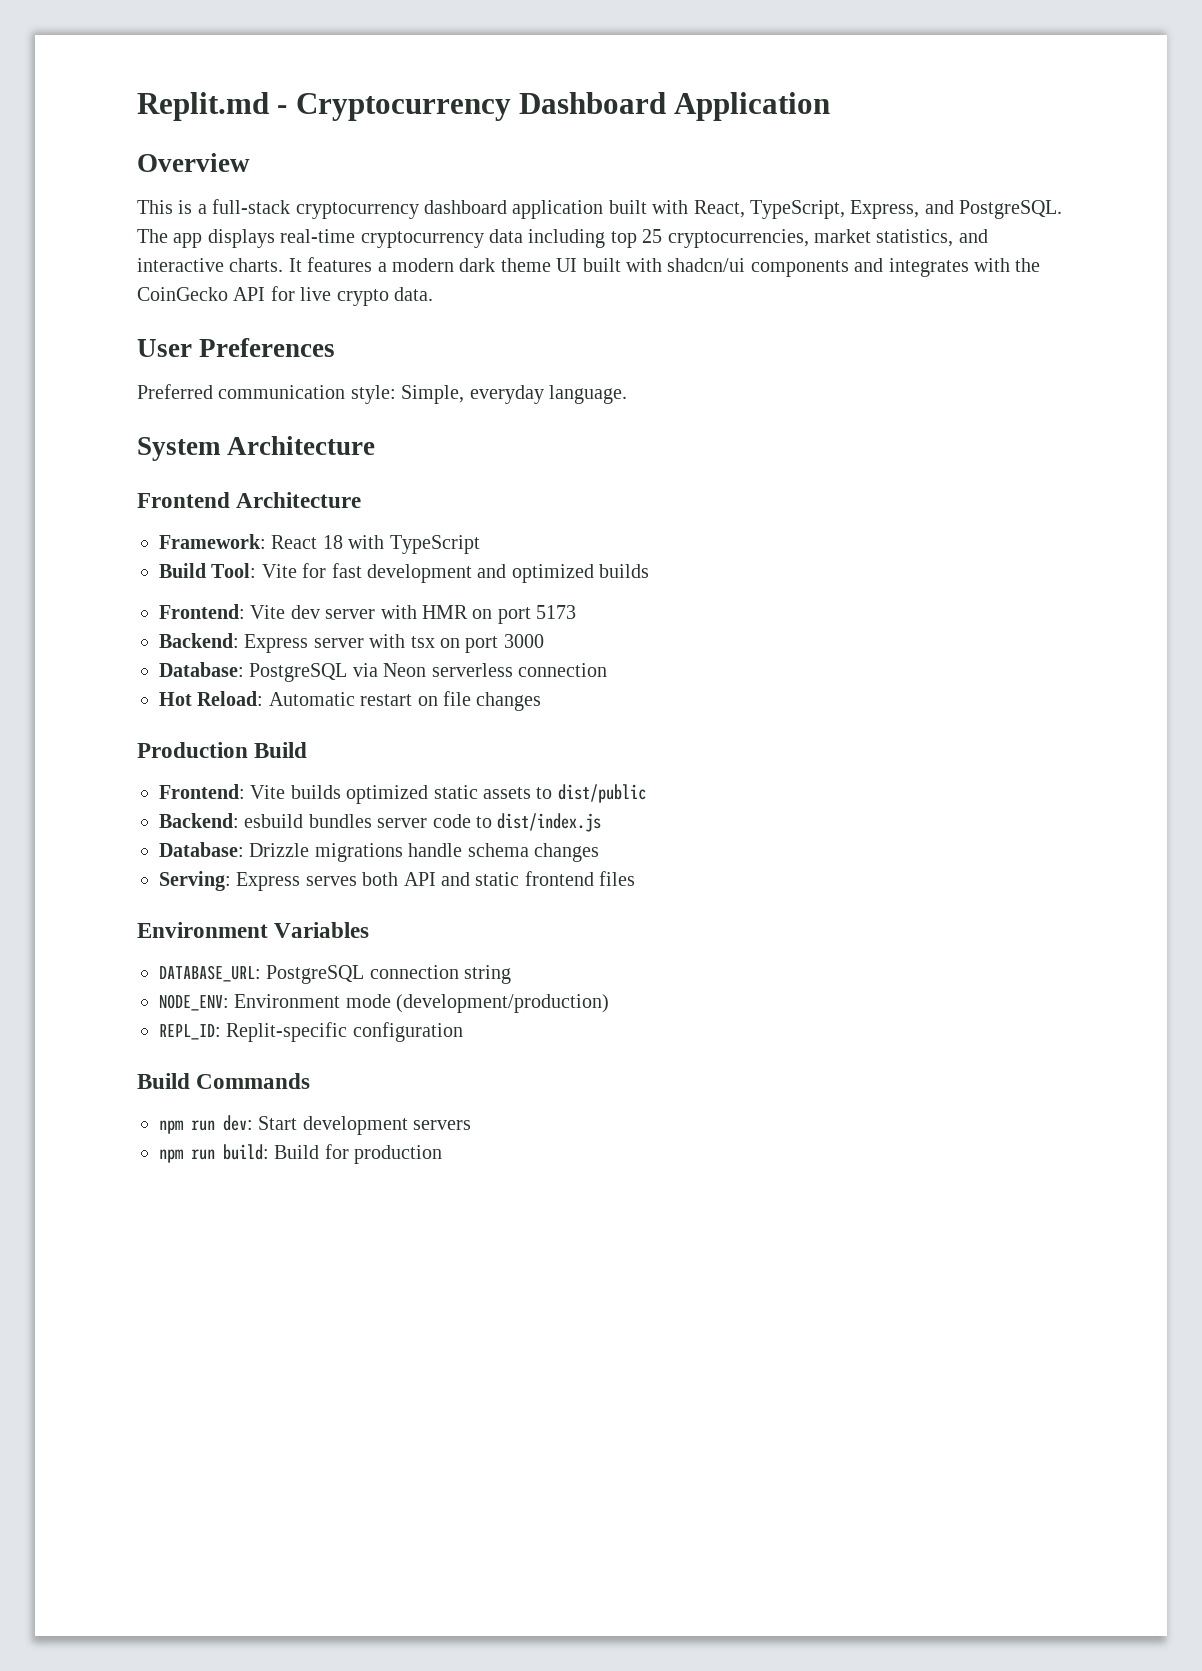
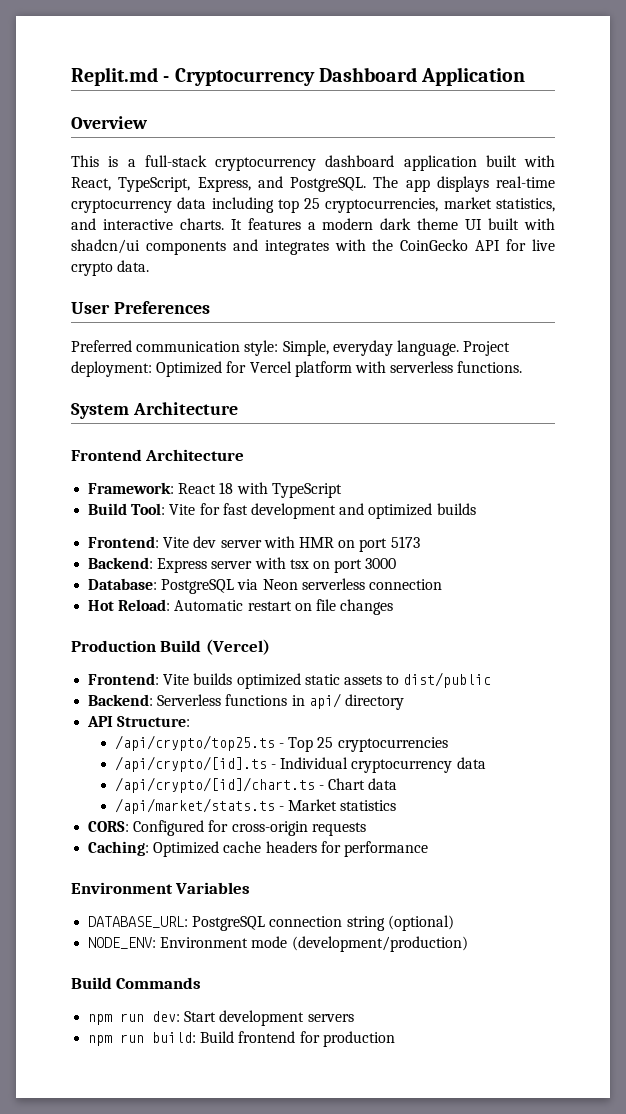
+ Project deployment: Optimized for Vercel platform with serverless functions.
- Production Build
+ Production Build (Vercel)
- Backend: esbuild bundles server code to dist/index.js
- Database: Drizzle migrations handle schema changes
- Serving: Express serves both API and static frontend files
+ Backend: Serverless functions in api/ directory
+ API Structure:
+ /api/crypto/top25.ts - Top 25 cryptocurrencies
+ /api/crypto/[id].ts - Individual cryptocurrency data
+ /api/crypto/[id]/chart.ts - Chart data
+ /api/market/stats.ts - Market statistics
+ CORS: Configured for cross-origin requests
+ Caching: Optimized cache headers for performance
- DATABASE_URL: PostgreSQL connection string
+ DATABASE_URL: PostgreSQL connection string (optional)
- REPL_ID: Replit-specific configuration
- npm run build: Build for production
+ npm run build: Build frontend for production

